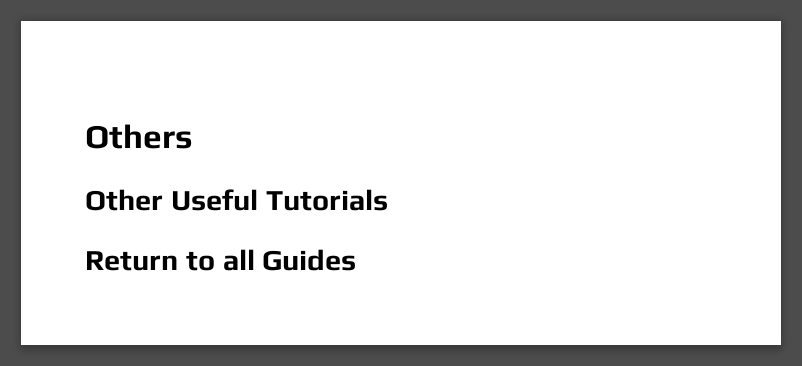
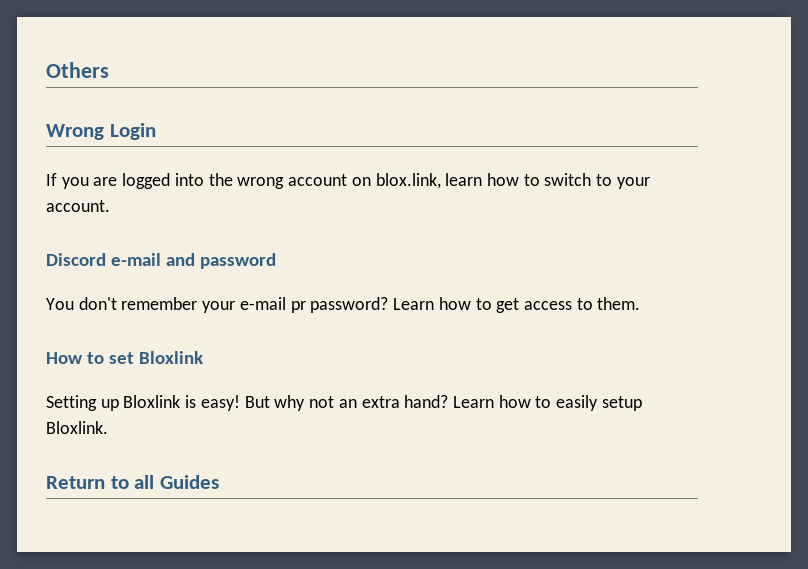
- Other Useful Tutorials
+ Wrong Login
+ If you are logged into the wrong account on blox.link, learn how to switch to your account.
+ Discord e-mail and password
+ You don't remember your e-mail pr password? Learn how to get access to them.
+ How to set Bloxlink
+ Setting up Bloxlink is easy! But why not an extra hand? Learn how to easily setup Bloxlink.

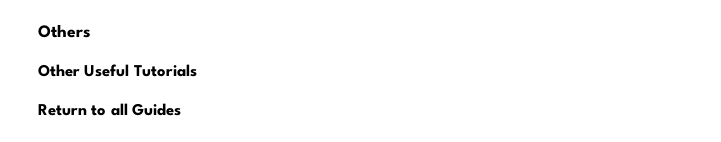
- Wrong Login
- If you are logged into the wrong account on blox.link, learn how to switch to your account.
- Discord e-mail and password
- You don't remember your e-mail pr password? Learn how to get access to them.
- How to set Bloxlink
- Setting up Bloxlink is easy! But why not an extra hand? Learn how to easily setup Bloxlink.
+ Other Useful Tutorials

